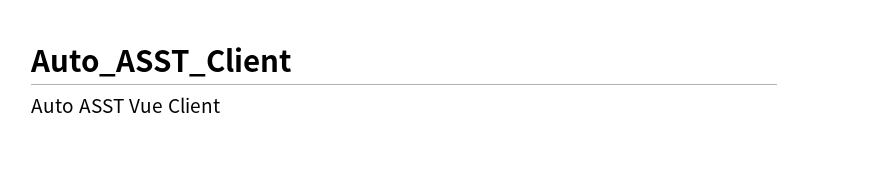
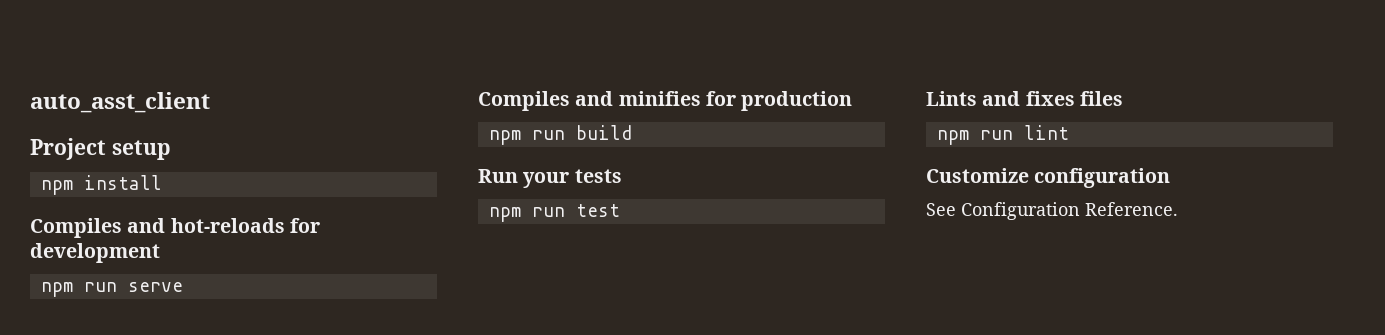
- Auto_ASST_Client
- Auto ASST Vue Client
+ auto_asst_client
+ Project setup
+ npm install
+ Compiles and hot-reloads for development
+ npm run serve
+ Compiles and minifies for production
+ npm run build
+ Run your tests
+ npm run test
+ Lints and fixes files
+ npm run lint
+ Customize configuration
+ See Configuration Reference.

